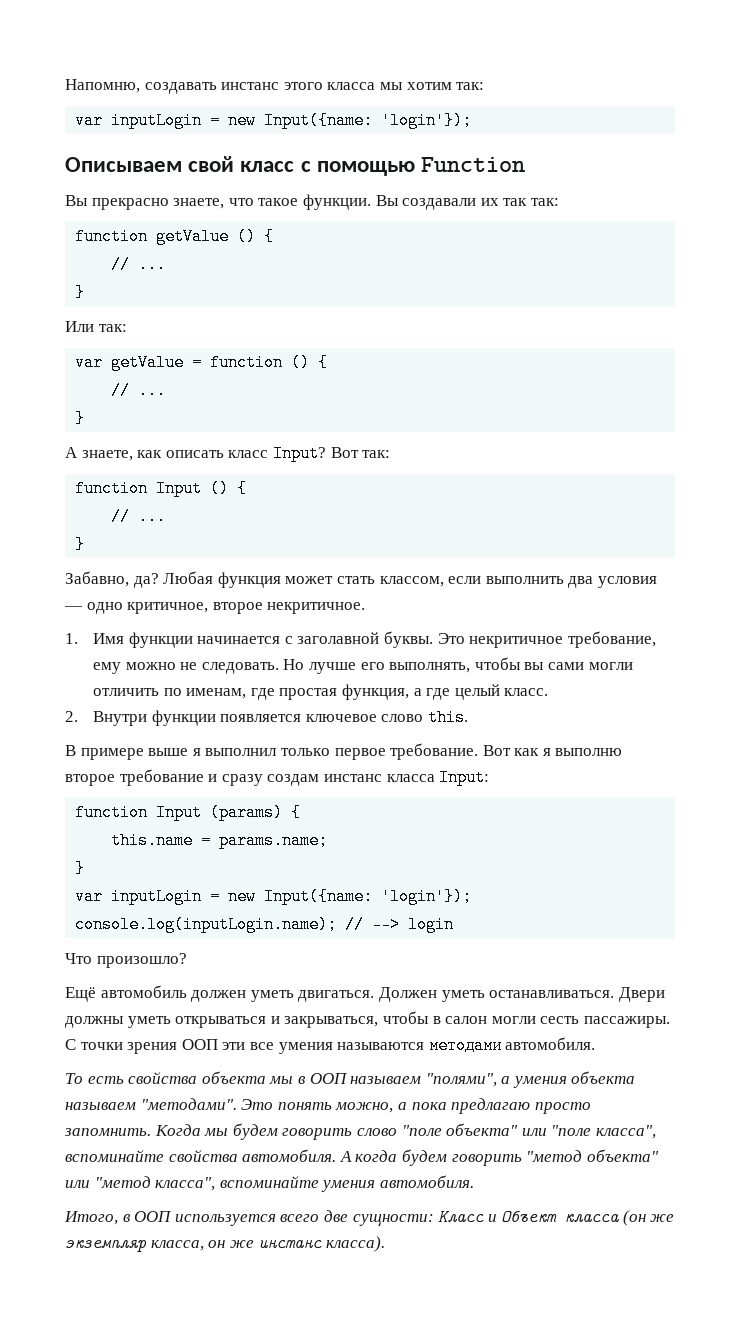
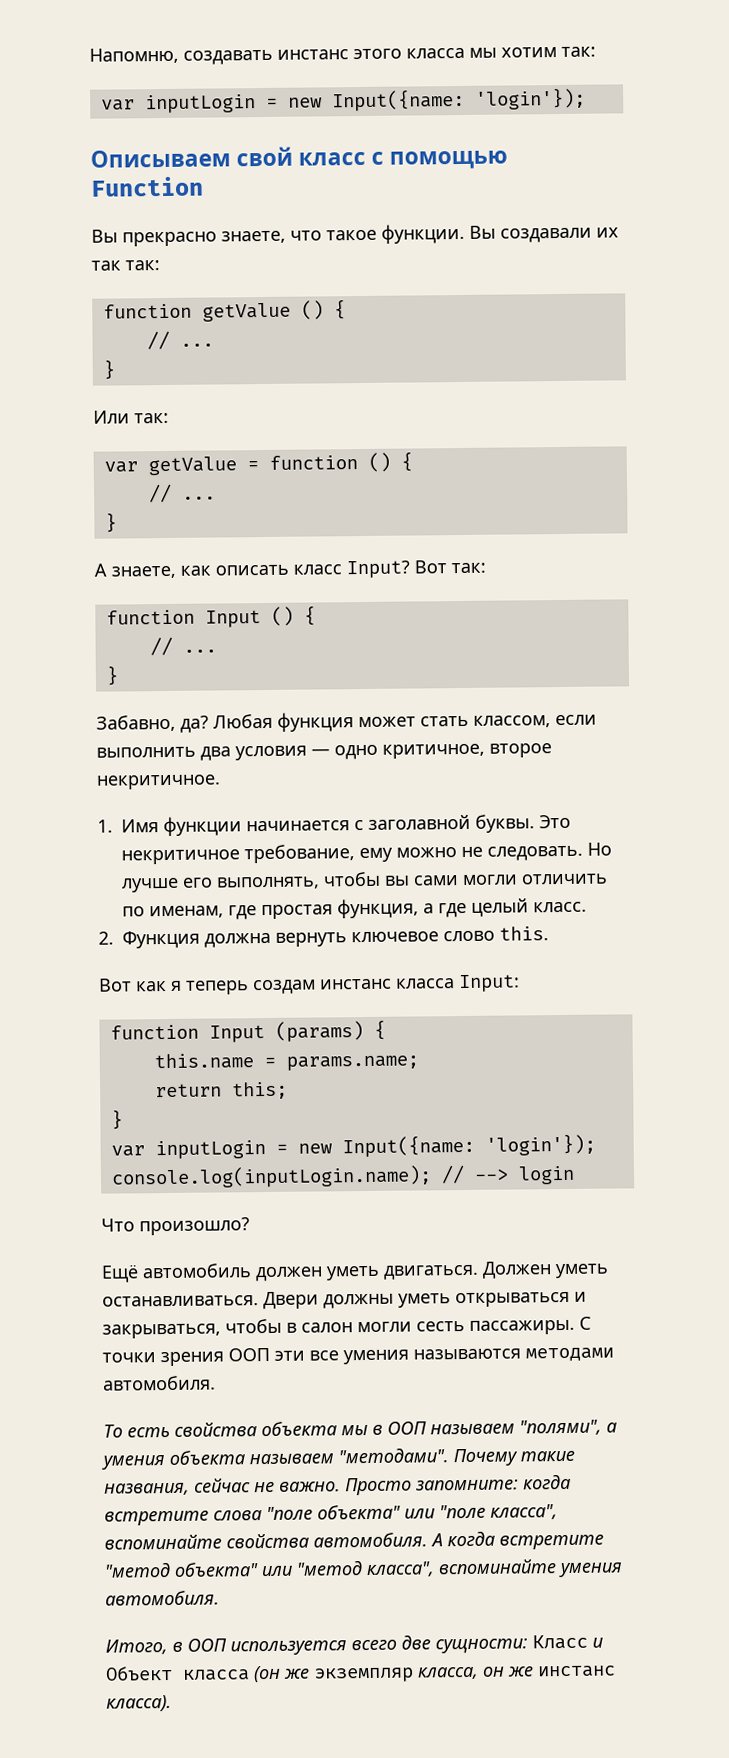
- 2. Внутри функции появляется ключевое слово this.
+ 2. Функция должна вернуть ключевое слово this.
- В примере выше я выполнил только первое требование. Вот как я выполню второе требование и сразу создам инстанс класса Input:
+ Вот как я теперь создам инстанс класса Input:
+ return this;
- Это понять можно, а пока предлагаю просто запомнить. Когда мы будем говорить слово "поле объекта" или "поле класса", вспоминайте свойства автомобиля.
+ Почему такие названия, сейчас не важно. Просто запомните: когда встретите слова "поле объекта" или "поле класса", вспоминайте свойства автомобиля.
- А когда будем говорить "метод объекта" или "метод класса", вспоминайте умения автомобиля.
+ А когда встретите "метод объекта" или "метод класса", вспоминайте умения автомобиля.

